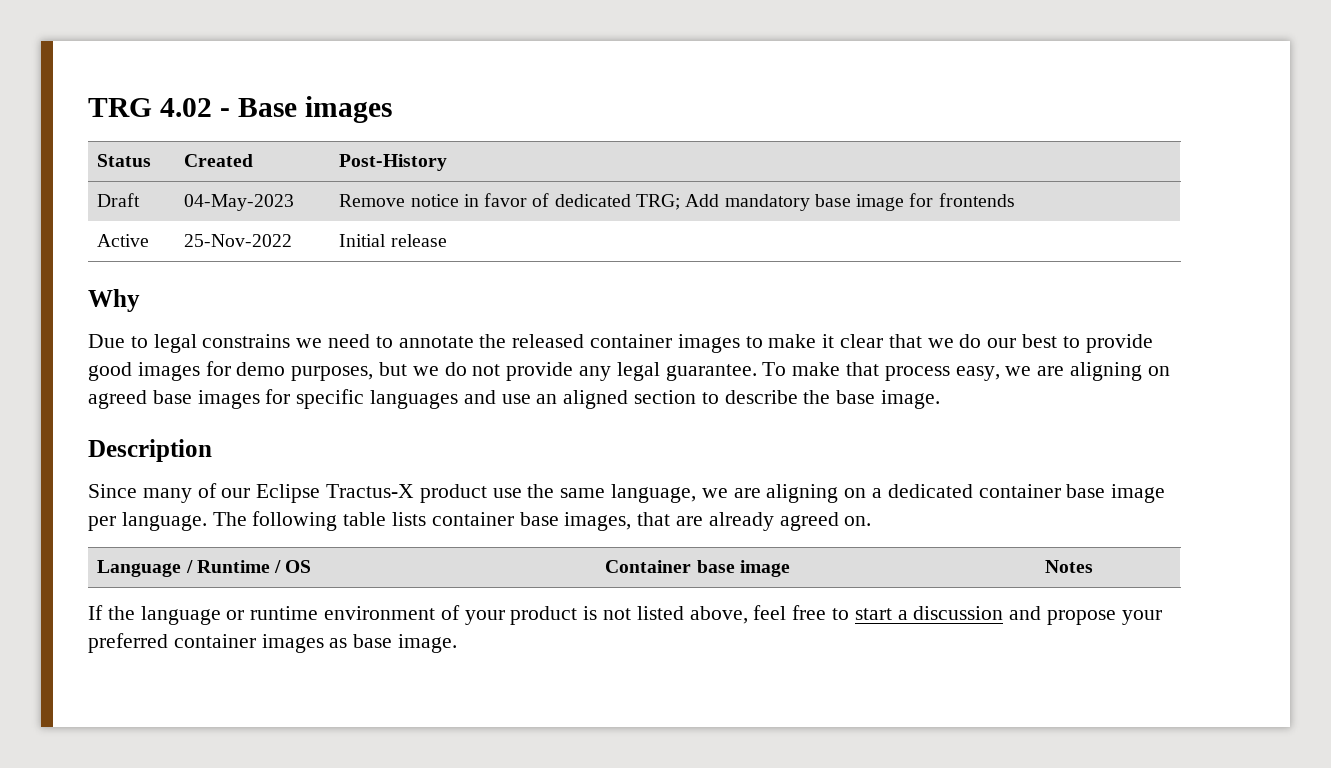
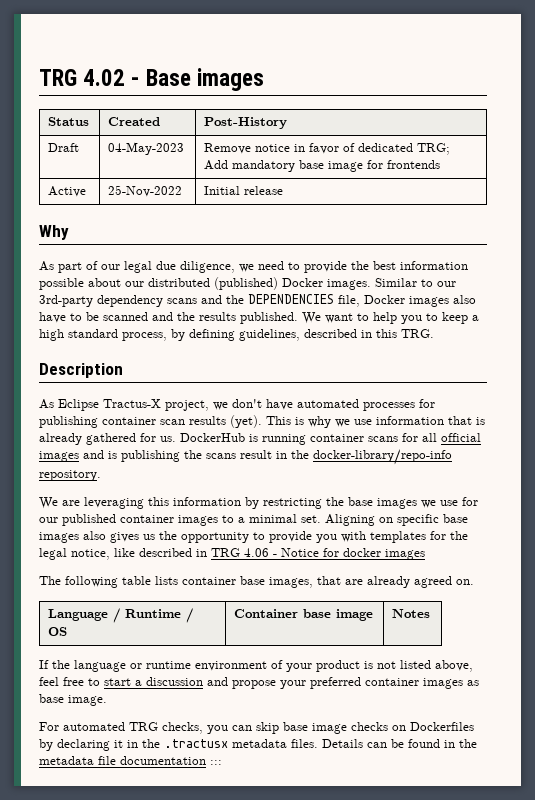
- Due to legal constrains we need to annotate the released container images to make it clear that we do our best to provide good images for demo purposes, but we do not provide any legal guarantee. To make that process easy, we are aligning on agreed base images for specific languages and use an aligned section to describe the base image.
+ As part of our legal due diligence, we need to provide the best information possible about our distributed (published) Docker images. Similar to our 3rd-party dependency scans and the DEPENDENCIES file, Docker images also have to be scanned and the results published. We want to help you to keep a high standard process, by defining guidelines, described in this TRG.
  Description
- Since many of our Eclipse Tractus-X product use the same language, we are aligning on a dedicated container base image per language. The following table lists container base images, that are already agreed on.
+ As Eclipse Tractus-X project, we don't have automated processes for publishing container scan results (yet). This is why we use information that is already gathered for us. DockerHub is running container scans for all official images and is publishing the scans result in the docker-library/repo-info repository.
+ We are leveraging this information by restricting the base images we use for our published container images to a minimal set. Aligning on specific base images also gives us the opportunity to provide you with templates for the legal notice, like described in TRG 4.06 - Notice for docker images
+ The following table lists container base images, that are already agreed on.
+ For automated TRG checks, you can skip base image checks on Dockerfiles by declaring it in the .tractusx metadata files. Details can be found in the metadata file documentation :::

